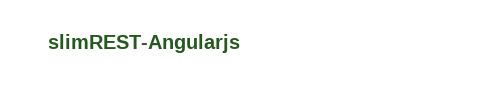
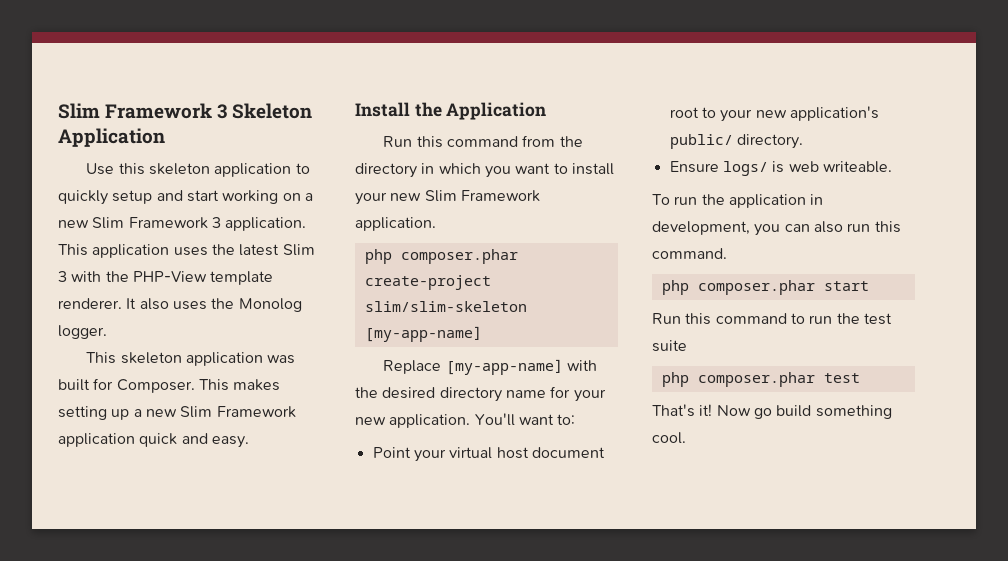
- slimREST-Angularjs
+ Slim Framework 3 Skeleton Application
+ Use this skeleton application to quickly setup and start working on a new Slim Framework 3 application. This application uses the latest Slim 3 with the PHP-View template renderer. It also uses the Monolog logger.
+ This skeleton application was built for Composer. This makes setting up a new Slim Framework application quick and easy.
+ Install the Application
+ Run this command from the directory in which you want to install your new Slim Framework application.
+ php composer.phar create-project slim/slim-skeleton [my-app-name]
+ Replace [my-app-name] with the desired directory name for your new application. You'll want to:
+ Point your virtual host document root to your new application's public/ directory.
+ Ensure logs/ is web writeable.
+ To run the application in development, you can also run this command.
+ php composer.phar start
+ Run this command to run the test suite
+ php composer.phar test
+ That's it! Now go build something cool.

